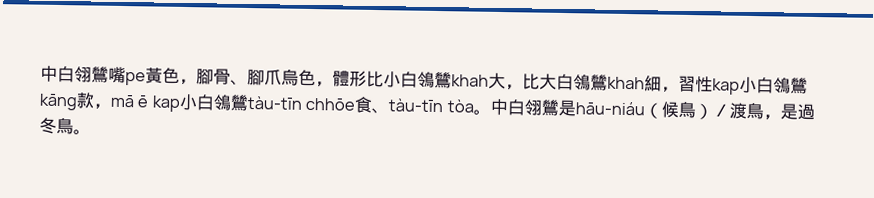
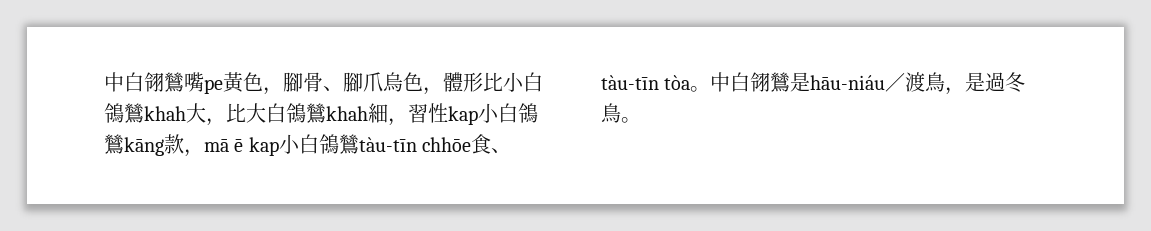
- 中白翎鷥是hāu-niáu（候鳥）／渡鳥，是過冬鳥。
+ 中白翎鷥是hāu-niáu／渡鳥，是過冬鳥。

